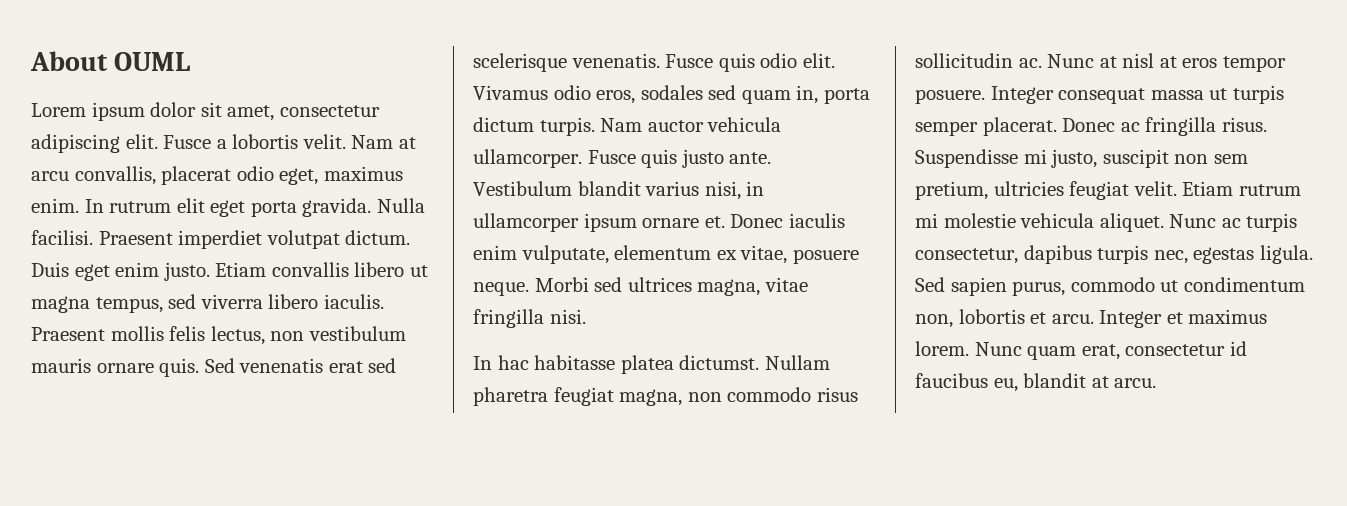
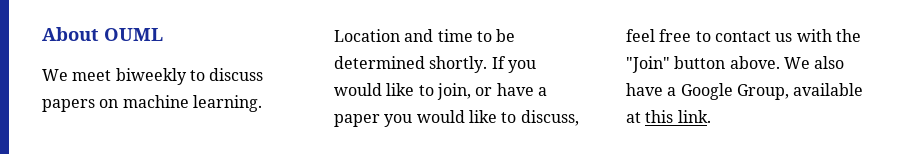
- Lorem ipsum dolor sit amet, consectetur adipiscing elit. Fusce a lobortis velit. Nam at arcu convallis, placerat odio eget, maximus enim. In rutrum elit eget porta gravida. Nulla facilisi. Praesent imperdiet volutpat dictum. Duis eget enim justo. Etiam convallis libero ut magna tempus, sed viverra libero iaculis. Praesent mollis felis lectus, non vestibulum mauris ornare quis. Sed venenatis erat sed scelerisque venenatis. Fusce quis odio elit. Vivamus odio eros, sodales sed quam in, porta dictum turpis. Nam auctor vehicula ullamcorper. Fusce quis justo ante. Vestibulum blandit varius nisi, in ullamcorper ipsum ornare et. Donec iaculis enim vulputate, elementum ex vitae, posuere neque. Morbi sed ultrices magna, vitae fringilla nisi.
- In hac habitasse platea dictumst. Nullam pharetra feugiat magna, non commodo risus sollicitudin ac. Nunc at nisl at eros tempor posuere. Integer consequat massa ut turpis semper placerat. Donec ac fringilla risus. Suspendisse mi justo, suscipit non sem pretium, ultricies feugiat velit. Etiam rutrum mi molestie vehicula aliquet. Nunc ac turpis consectetur, dapibus turpis nec, egestas ligula. Sed sapien purus, commodo ut condimentum non, lobortis et arcu. Integer et maximus lorem. Nunc quam erat, consectetur id faucibus eu, blandit at arcu.
+ We meet biweekly to discuss papers on machine learning. Location and time to be determined shortly. If you would like to join, or have a paper you would like to discuss, feel free to contact us with the "Join" button above. We also have a Google Group, available at this link.

